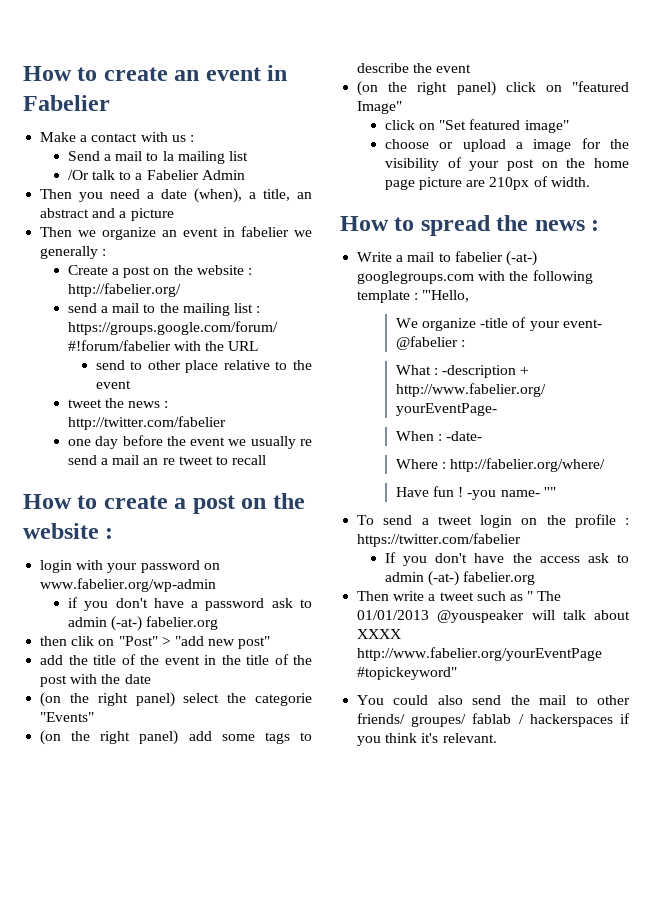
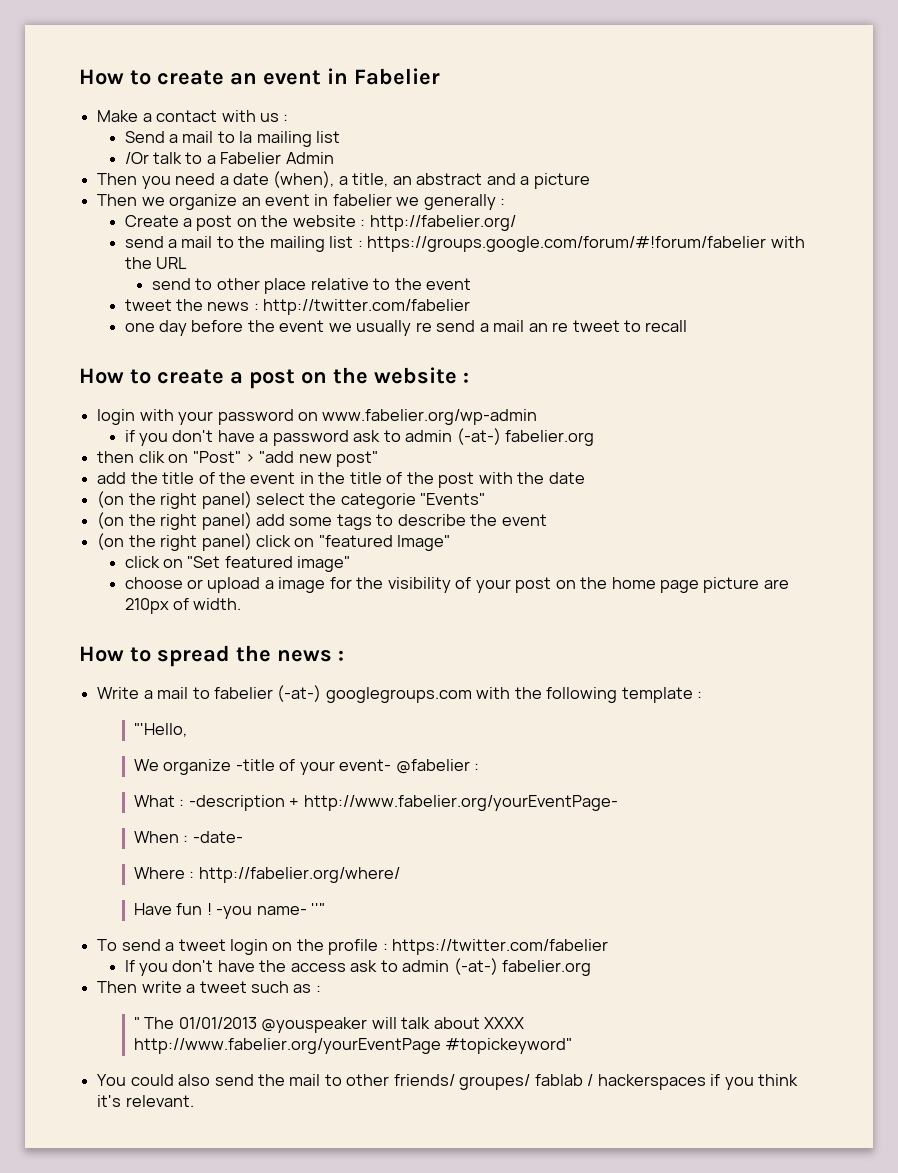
- Write a mail to fabelier (-at-) googlegroups.com with the following template : "'Hello,
+ Write a mail to fabelier (-at-) googlegroups.com with the following template :
+ "'Hello,
- Then write a tweet such as " The 01/01/2013 @youspeaker will talk about XXXX http://www.fabelier.org/yourEventPage #topickeyword"
+ Then write a tweet such as :
+ " The 01/01/2013 @youspeaker will talk about XXXX http://www.fabelier.org/yourEventPage #topickeyword"

